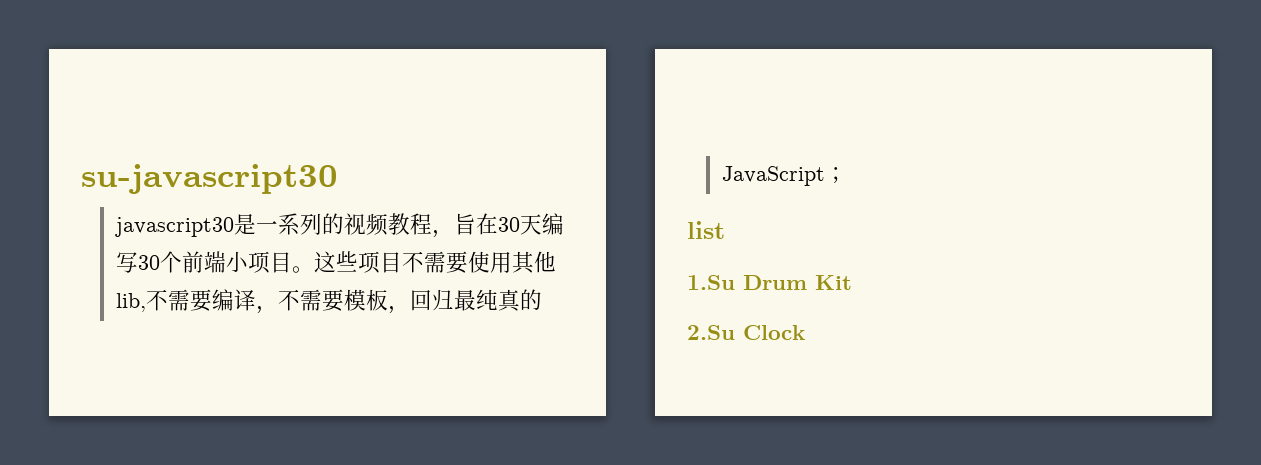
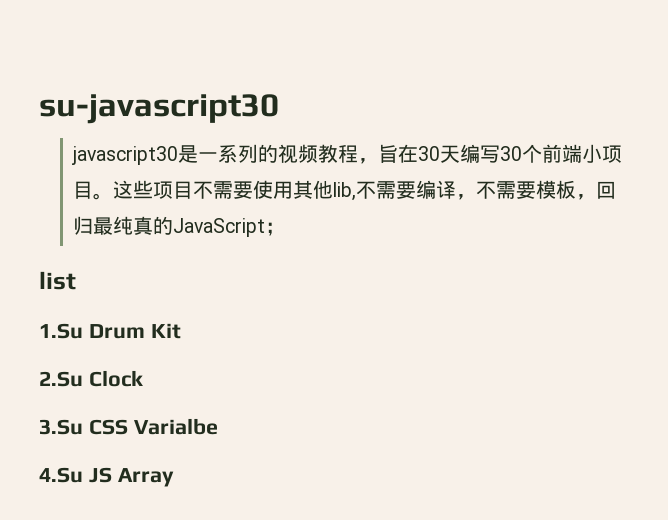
+ 3.Su CSS Varialbe
+ 4.Su JS Array

